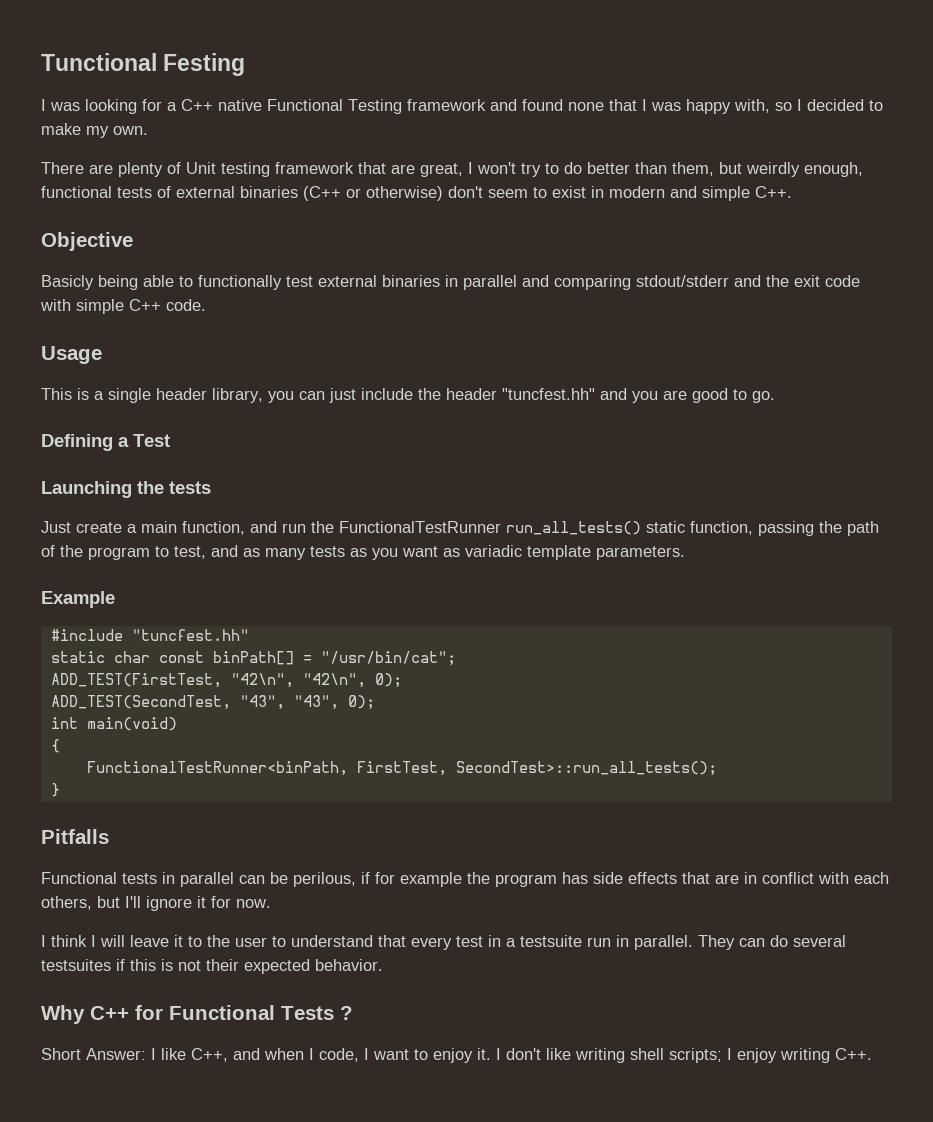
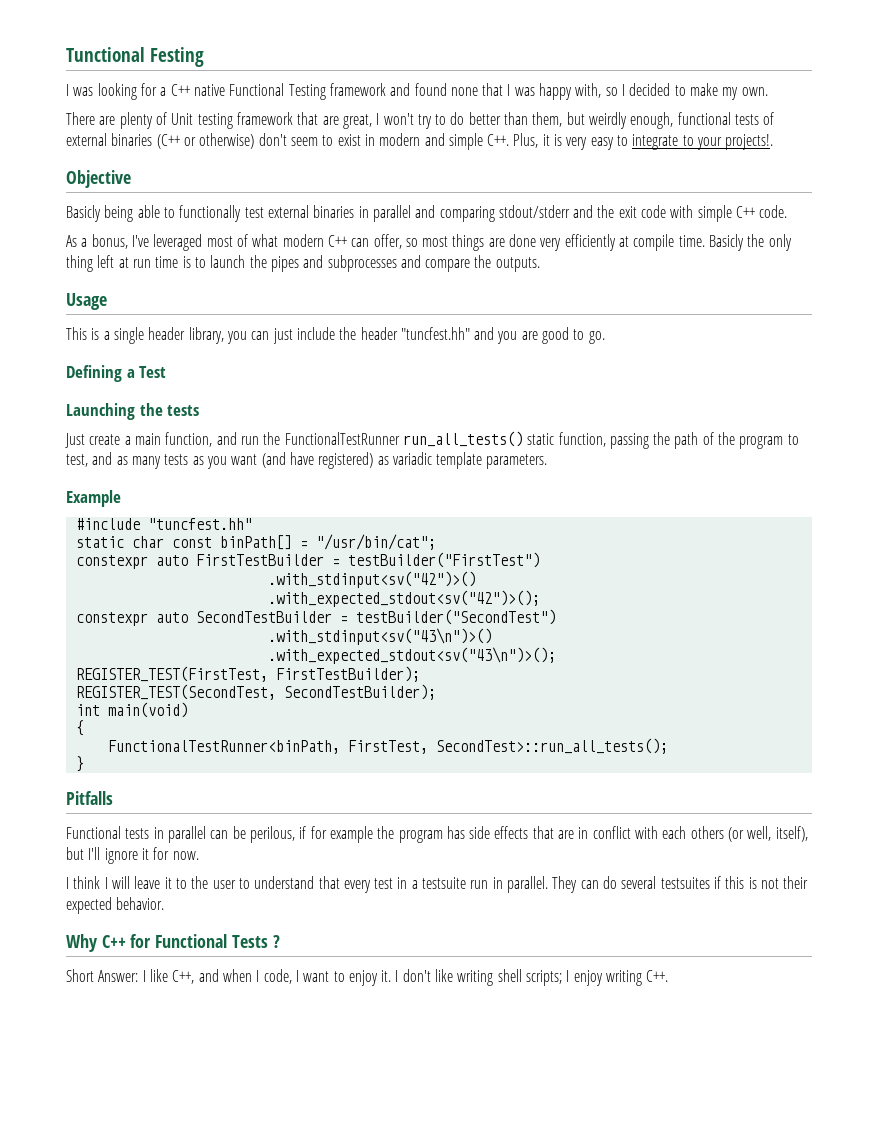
- There are plenty of Unit testing framework that are great, I won't try to do better than them, but weirdly enough, functional tests of external binaries (C++ or otherwise) don't seem to exist in modern and simple C++.
+ There are plenty of Unit testing framework that are great, I won't try to do better than them, but weirdly enough, functional tests of external binaries (C++ or otherwise) don't seem to exist in modern and simple C++. Plus, it is very easy to integrate to your projects!.
+ As a bonus, I've leveraged most of what modern C++ can offer, so most things are done very efficiently at compile time. Basicly the only thing left at run time is to launch the pipes and subprocesses and compare the outputs.
- Just create a main function, and run the FunctionalTestRunner run_all_tests() static function, passing the path of the program to test, and as many tests as you want as variadic template parameters.
+ Just create a main function, and run the FunctionalTestRunner run_all_tests() static function, passing the path of the program to test, and as many tests as you want (and have registered) as variadic template parameters.
- ADD_TEST(FirstTest, "42\n", "42\n", 0);
- ADD_TEST(SecondTest, "43", "43", 0);
+ constexpr auto FirstTestBuilder = testBuilder("FirstTest")
+ .with_stdinput<sv("42")>()
+ .with_expected_stdout<sv("42")>();
+ constexpr auto SecondTestBuilder = testBuilder("SecondTest")
+ .with_stdinput<sv("43\n")>()
+ .with_expected_stdout<sv("43\n")>();
+ REGISTER_TEST(FirstTest, FirstTestBuilder);
+ REGISTER_TEST(SecondTest, SecondTestBuilder);
- Functional tests in parallel can be perilous, if for example the program has side effects that are in conflict with each others, but I'll ignore it for now.
+ Functional tests in parallel can be perilous, if for example the program has side effects that are in conflict with each others (or well, itself), but I'll ignore it for now.

